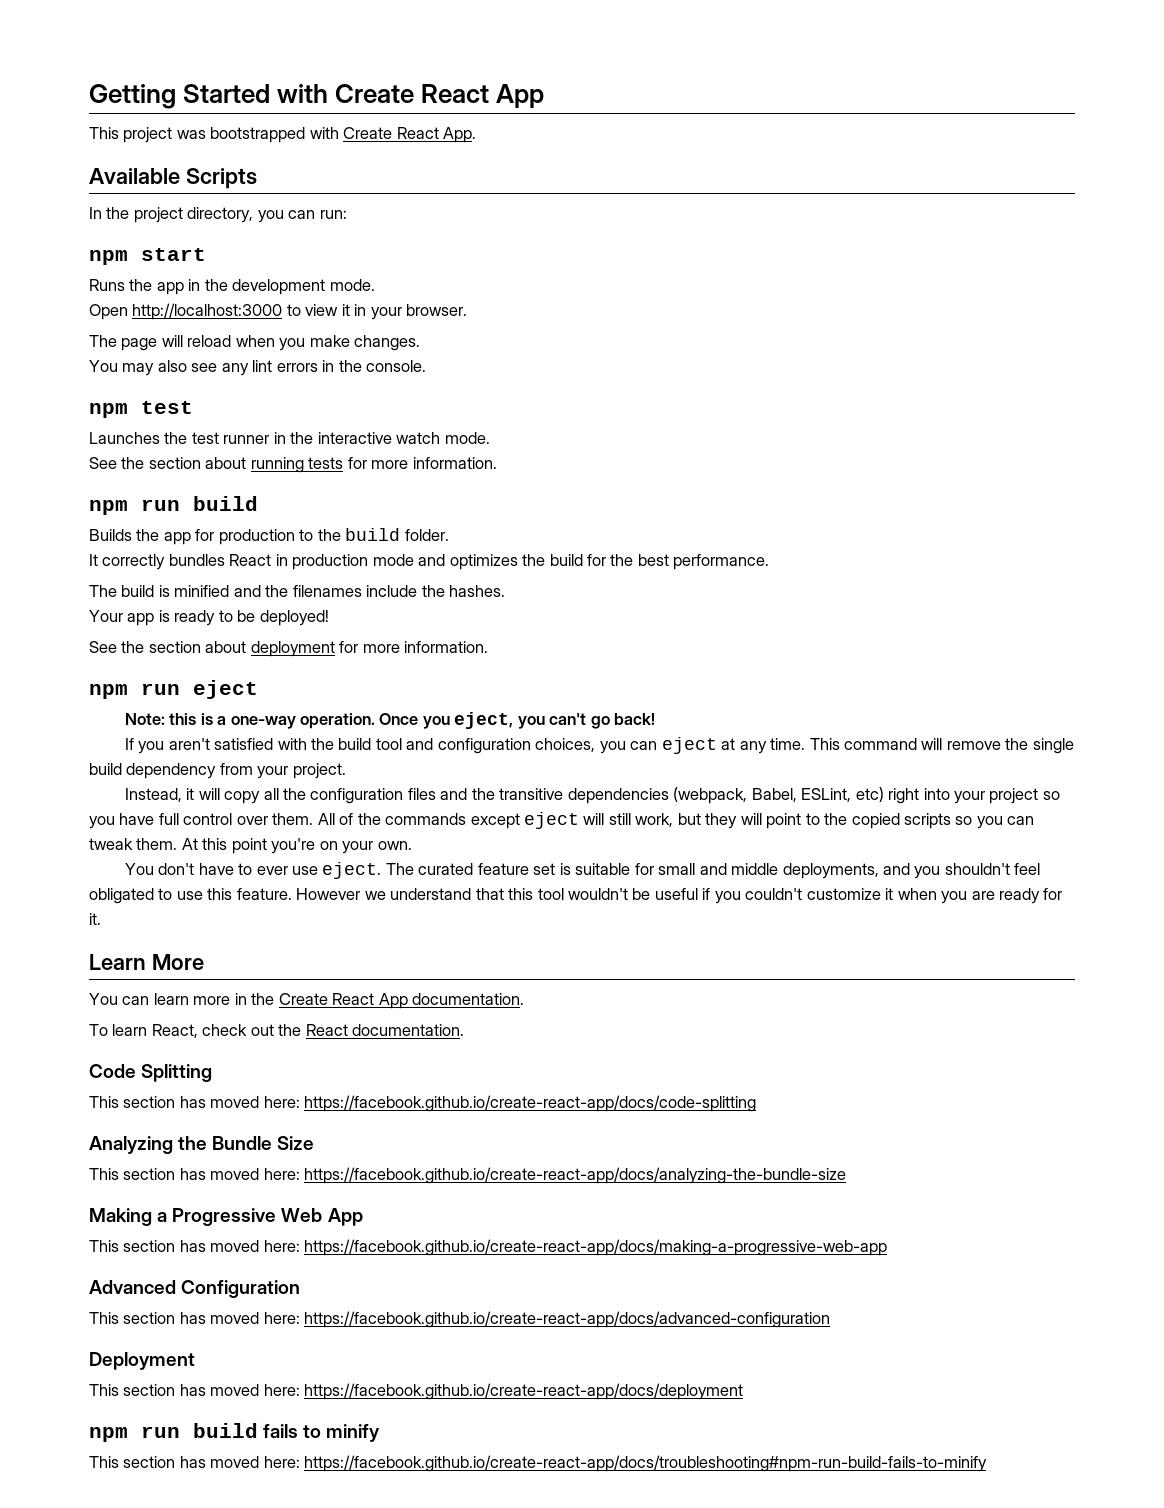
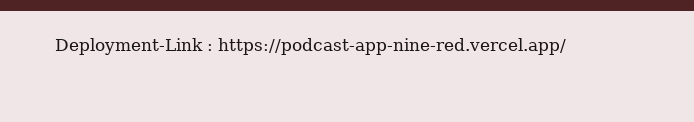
- Getting Started with Create React App
- This project was bootstrapped with Create React App.
- Available Scripts
- In the project directory, you can run:
- npm start
- Runs the app in the development mode.
- Open http://localhost:3000 to view it in your browser.
- The page will reload when you make changes.
- You may also see any lint errors in the console.
- npm test
- Launches the test runner in the interactive watch mode.
- See the section about running tests for more information.
- npm run build
- Builds the app for production to the build folder.
- It correctly bundles React in production mode and optimizes the build for the best performance.
- The build is minified and the filenames include the hashes.
- Your app is ready to be deployed!
- See the section about deployment for more information.
- npm run eject
- Note: this is a one-way operation. Once you eject, you can't go back!
- If you aren't satisfied with the build tool and configuration choices, you can eject at any time. This command will remove the single build dependency from your project.
- Instead, it will copy all the configuration files and the transitive dependencies (webpack, Babel, ESLint, etc) right into your project so you have full control over them. All of the commands except eject will still work, but they will point to the copied scripts so you can tweak them. At this point you're on your own.
- You don't have to ever use eject. The curated feature set is suitable for small and middle deployments, and you shouldn't feel obligated to use this feature. However we understand that this tool wouldn't be useful if you couldn't customize it when you are ready for it.
- Learn More
- You can learn more in the Create React App documentation.
- To learn React, check out the React documentation.
- Code Splitting
- This section has moved here: https://facebook.github.io/create-react-app/docs/code-splitting
- Analyzing the Bundle Size
- This section has moved here: https://facebook.github.io/create-react-app/docs/analyzing-the-bundle-size
- Making a Progressive Web App
- This section has moved here: https://facebook.github.io/create-react-app/docs/making-a-progressive-web-app
- Advanced Configuration
- This section has moved here: https://facebook.github.io/create-react-app/docs/advanced-configuration
- Deployment
- This section has moved here: https://facebook.github.io/create-react-app/docs/deployment
- npm run build fails to minify
- This section has moved here: https://facebook.github.io/create-react-app/docs/troubleshooting#npm-run-build-fails-to-minify
+ Deployment-Link : https://podcast-app-nine-red.vercel.app/

